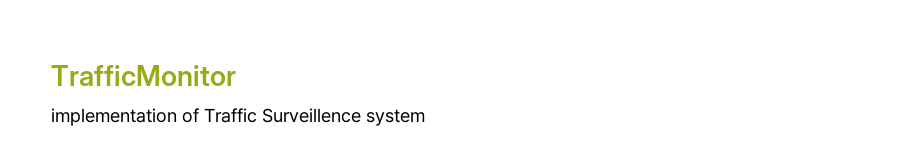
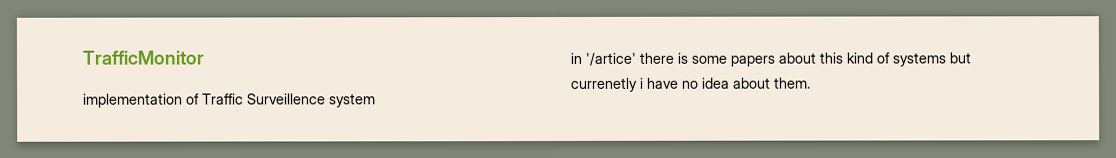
+ in '/artice' there is some papers about this kind of systems but currenetly i have no idea about them.

